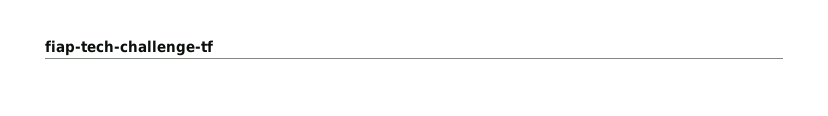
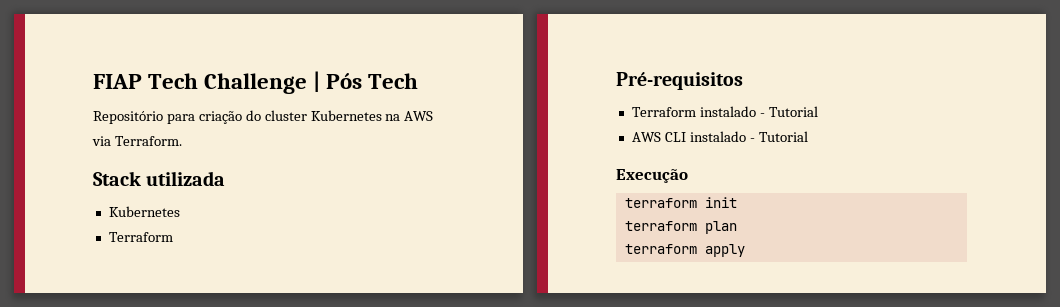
- fiap-tech-challenge-tf
+ FIAP Tech Challenge | Pós Tech
+ Repositório para criação do cluster Kubernetes na AWS via Terraform.
+ Stack utilizada
+ Kubernetes
+ Terraform
+ Pré-requisitos
+ Terraform instalado - Tutorial
+ AWS CLI instalado - Tutorial
+ Execução
+ terraform init
+ terraform plan
+ terraform apply

